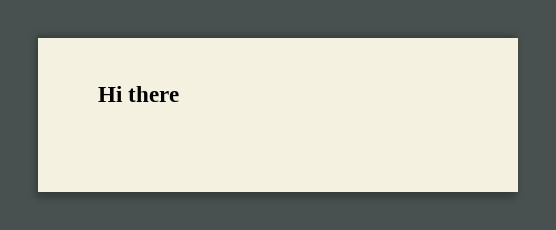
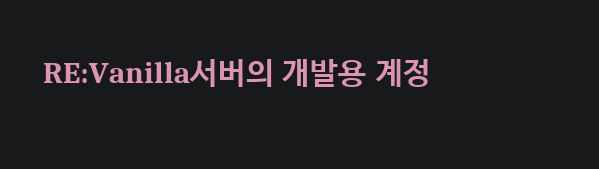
- Hi there
+ RE:Vanilla서버의 개발용 계정

